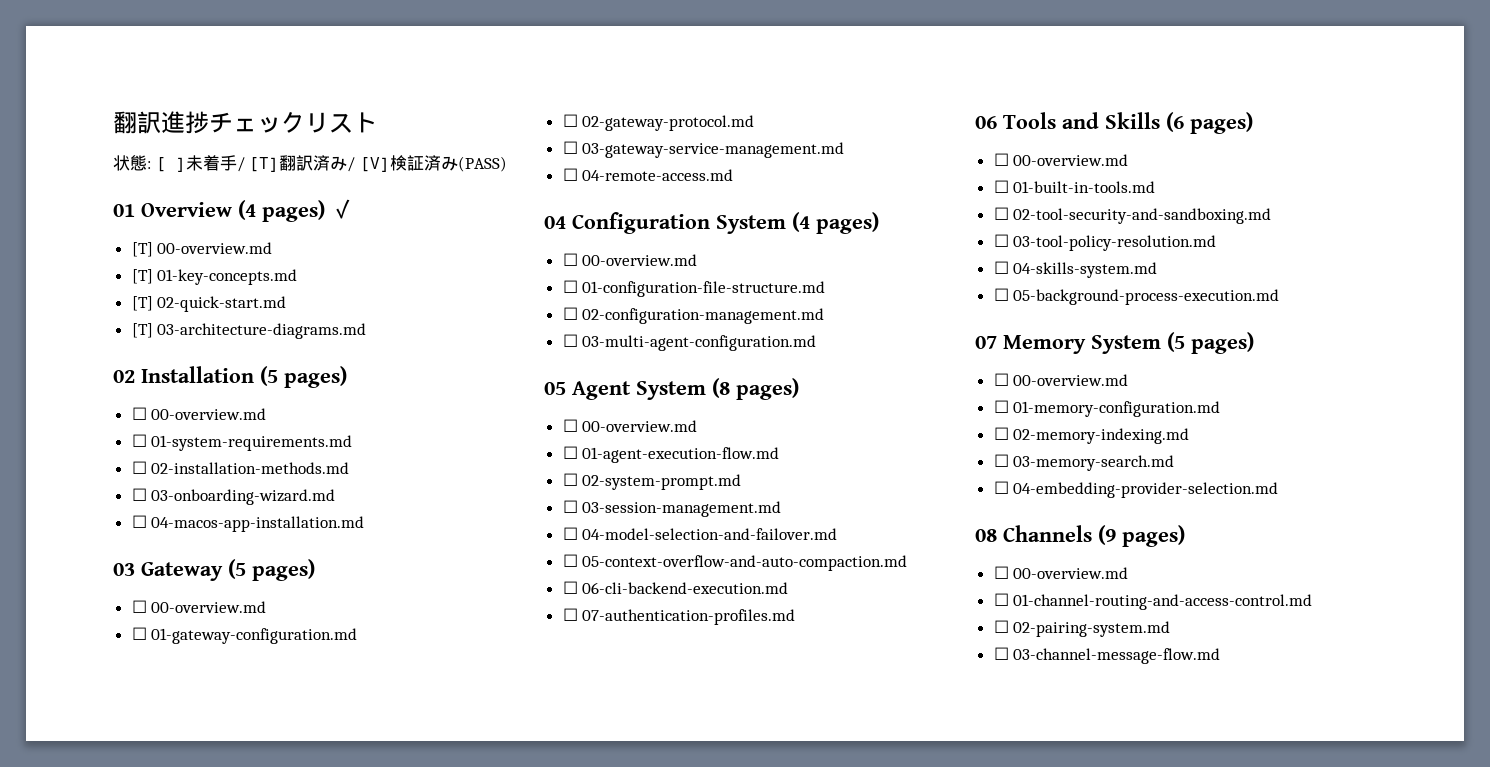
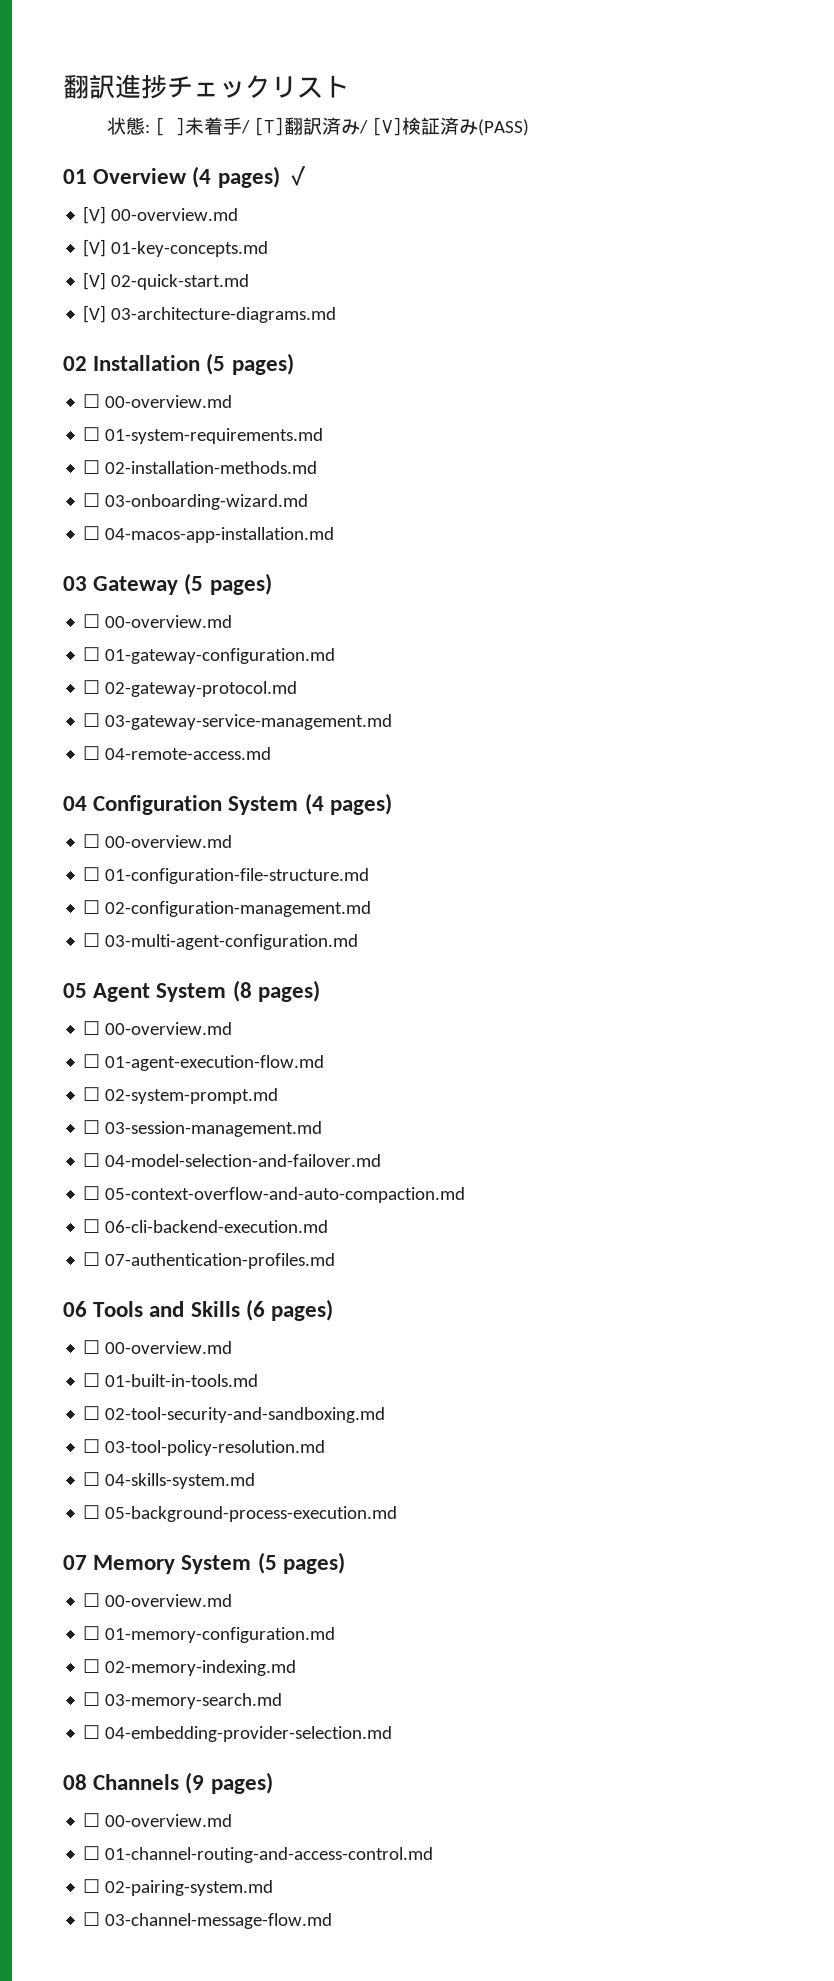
- [T] 00-overview.md
- [T] 01-key-concepts.md
+ [V] 00-overview.md
+ [V] 01-key-concepts.md
- [T] 02-quick-start.md
+ [V] 02-quick-start.md
- [T] 03-architecture-diagrams.md
+ [V] 03-architecture-diagrams.md

